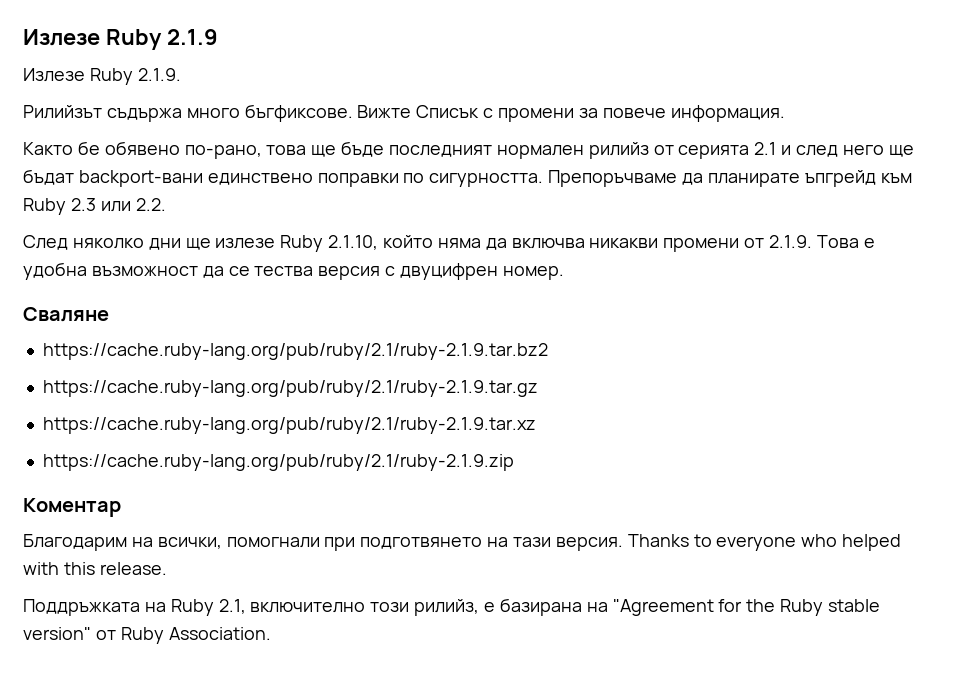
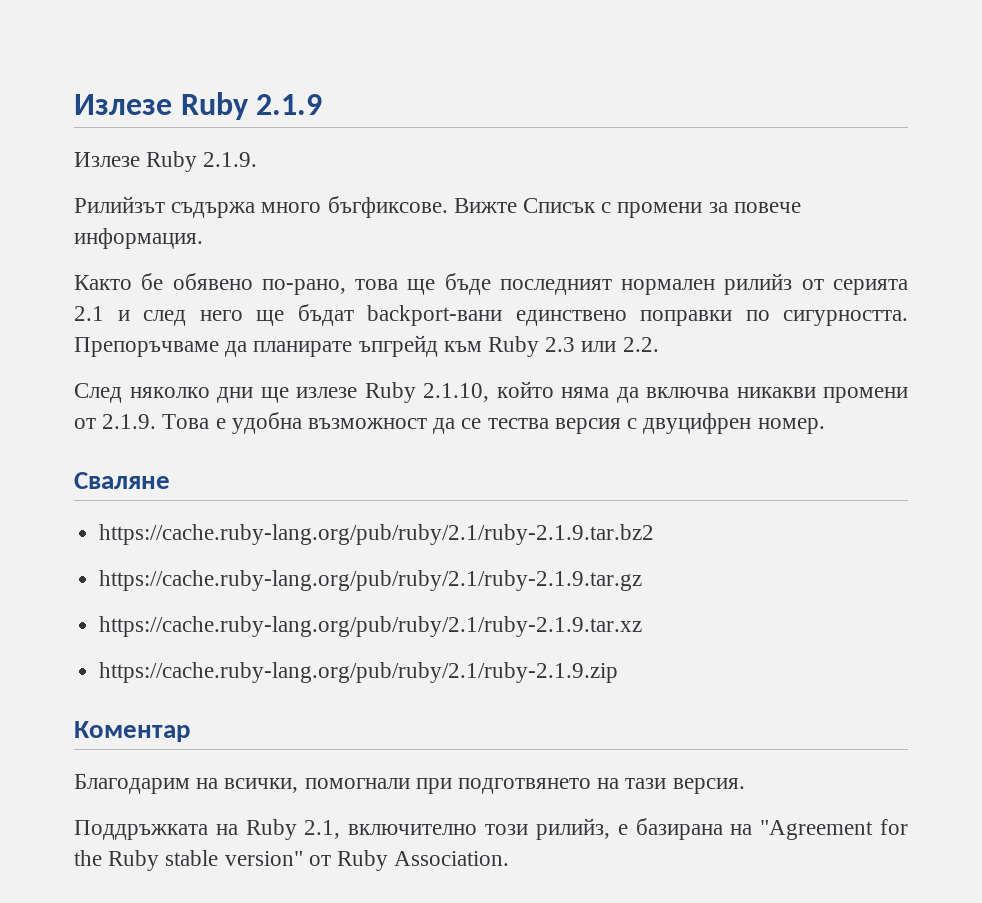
- Thanks to everyone who helped with this release.

